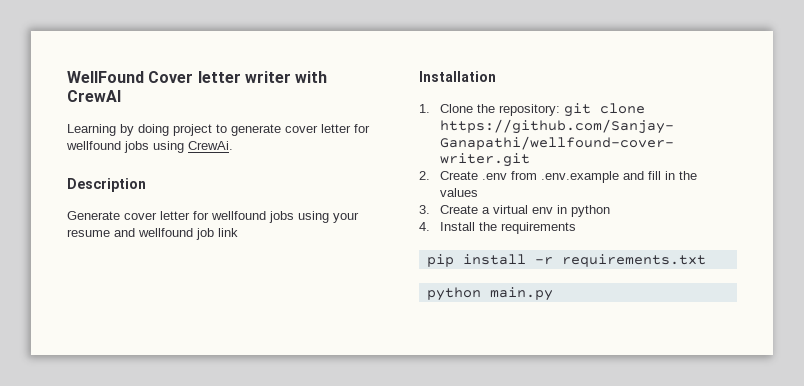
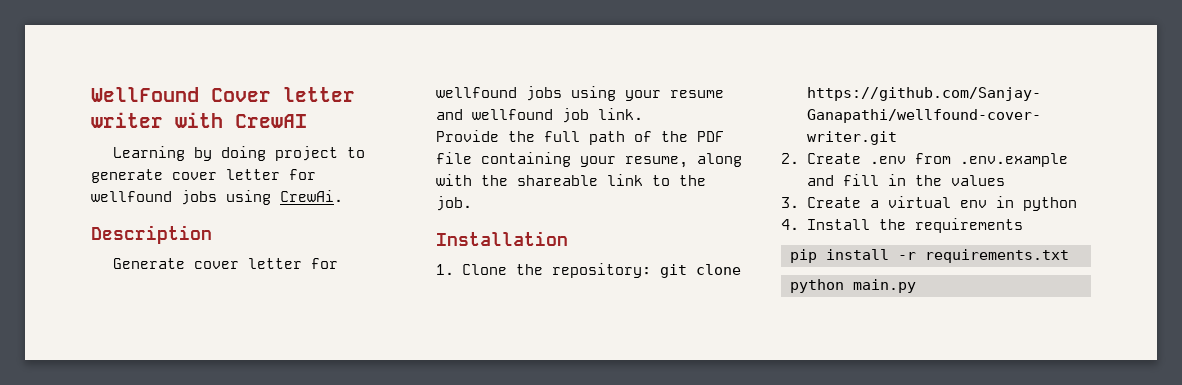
- Generate cover letter for wellfound jobs using your resume and wellfound job link
+ Generate cover letter for wellfound jobs using your resume and wellfound job link.
+ Provide the full path of the PDF file containing your resume, along with the shareable link to the job.

